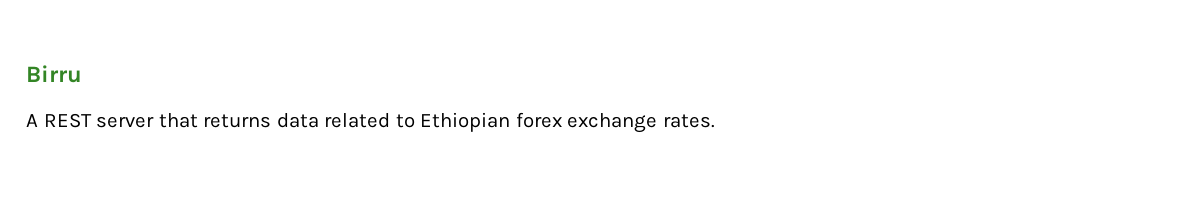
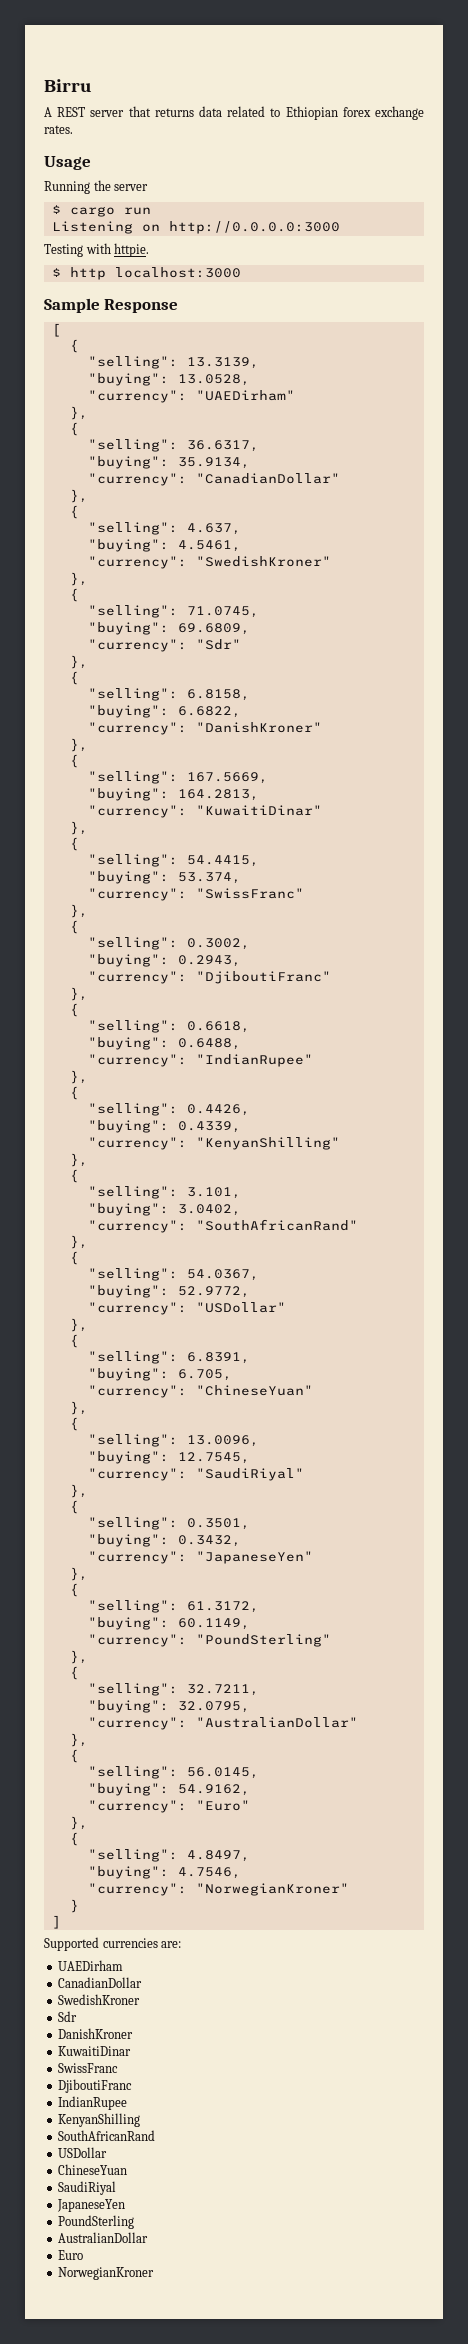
+ Usage
+ Running the server
+ $ cargo run
+ Listening on http://0.0.0.0:3000
+ Testing with httpie.
+ $ http localhost:3000
+ Sample Response
+ [
+ {
+ "selling": 13.3139,
+ "buying": 13.0528,
+ "currency": "UAEDirham"
+ },
+ {
+ "selling": 36.6317,
+ "buying": 35.9134,
+ "currency": "CanadianDollar"
+ },
+ {
+ "selling": 4.637,
+ "buying": 4.5461,
+ "currency": "SwedishKroner"
+ },
+ {
+ "selling": 71.0745,
+ "buying": 69.6809,
+ "currency": "Sdr"
+ },
+ {
+ "selling": 6.8158,
+ "buying": 6.6822,
+ "currency": "DanishKroner"
+ },
+ {
+ "selling": 167.5669,
+ "buying": 164.2813,
+ "currency": "KuwaitiDinar"
+ },
+ {
+ "selling": 54.4415,
+ "buying": 53.374,
+ "currency": "SwissFranc"
+ },
+ {
+ "selling": 0.3002,
+ "buying": 0.2943,
+ "currency": "DjiboutiFranc"
+ },
+ {
+ "selling": 0.6618,
+ "buying": 0.6488,
+ "currency": "IndianRupee"
+ },
+ {
+ "selling": 0.4426,
+ "buying": 0.4339,
+ "currency": "KenyanShilling"
+ },
+ {
+ "selling": 3.101,
+ "buying": 3.0402,
+ "currency": "SouthAfricanRand"
+ },
+ {
+ "selling": 54.0367,
+ "buying": 52.9772,
+ "currency": "USDollar"
+ },
+ {
+ "selling": 6.8391,
+ "buying": 6.705,
+ "currency": "ChineseYuan"
+ },
+ {
+ "selling": 13.0096,
+ "buying": 12.7545,
+ "currency": "SaudiRiyal"
+ },
+ {
+ "selling": 0.3501,
+ "buying": 0.3432,
+ "currency": "JapaneseYen"
+ },
+ {
+ "selling": 61.3172,
+ "buying": 60.1149,
+ "currency": "PoundSterling"
+ },
+ {
+ "selling": 32.7211,
+ "buying": 32.0795,
+ "currency": "AustralianDollar"
+ },
+ {
+ "selling": 56.0145,
+ "buying": 54.9162,
+ "currency": "Euro"
+ },
+ {
+ "selling": 4.8497,
+ "buying": 4.7546,
+ "currency": "NorwegianKroner"
+ }
+ ]
+ Supported currencies are:
+ UAEDirham
+ CanadianDollar
+ SwedishKroner
+ Sdr
+ DanishKroner
+ KuwaitiDinar
+ SwissFranc
+ DjiboutiFranc
+ IndianRupee
+ KenyanShilling
+ SouthAfricanRand
+ USDollar
+ ChineseYuan
+ SaudiRiyal
+ JapaneseYen
+ PoundSterling
+ AustralianDollar
+ Euro
+ NorwegianKroner

